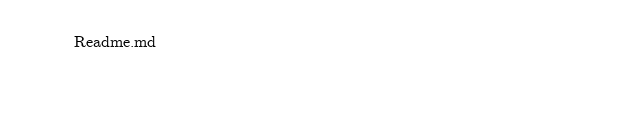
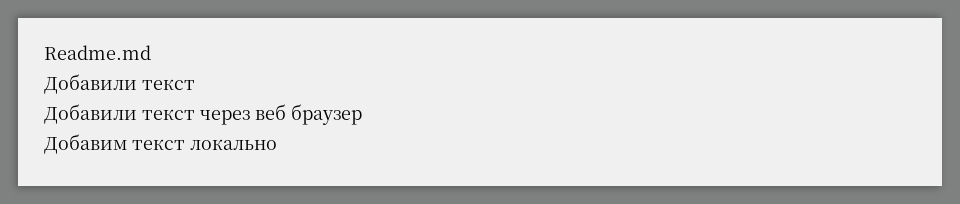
  Readme.md
+ Добавили текст
+ Добавили текст через веб браузер
+ Добавим текст локально

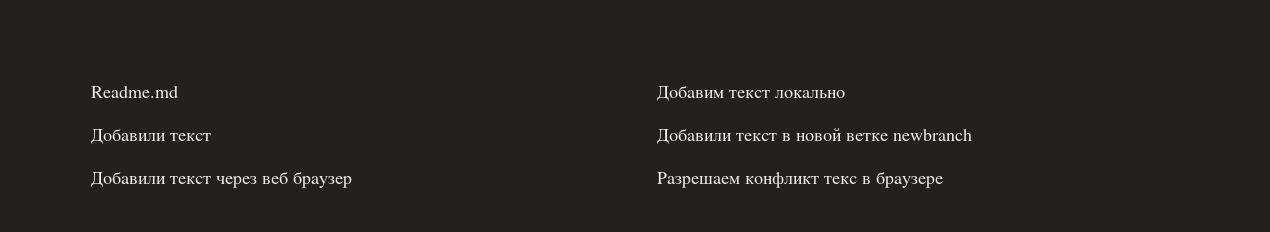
+ Добавили текст в новой ветке newbranch
+ Разрешаем конфликт текс в браузере

